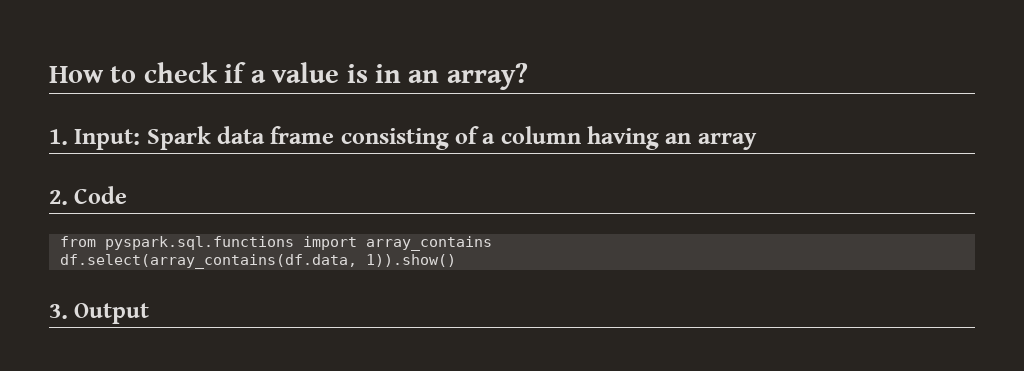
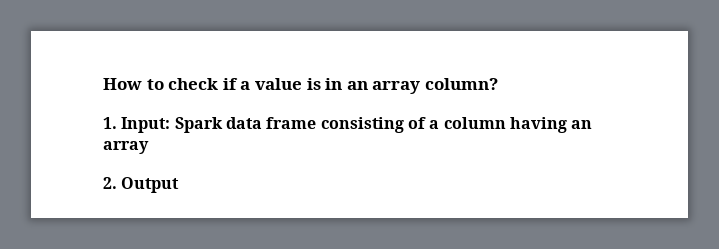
- How to check if a value is in an array?
+ How to check if a value is in an array column?
- 2. Code
- from pyspark.sql.functions import array_contains
- df.select(array_contains(df.data, 1)).show()
- 3. Output
+ 2. Output

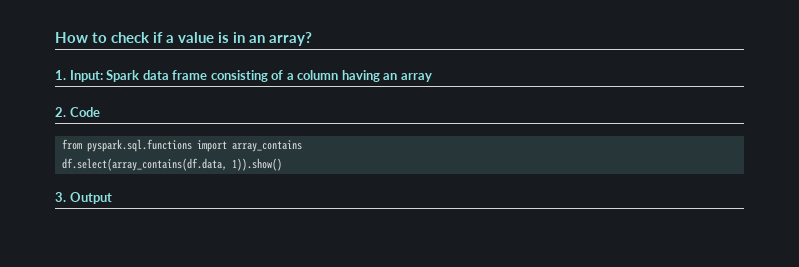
- How to check if a value is in an array column?
+ How to check if a value is in an array?
- 2. Output
+ 2. Code
+ from pyspark.sql.functions import array_contains
+ df.select(array_contains(df.data, 1)).show()
+ 3. Output

